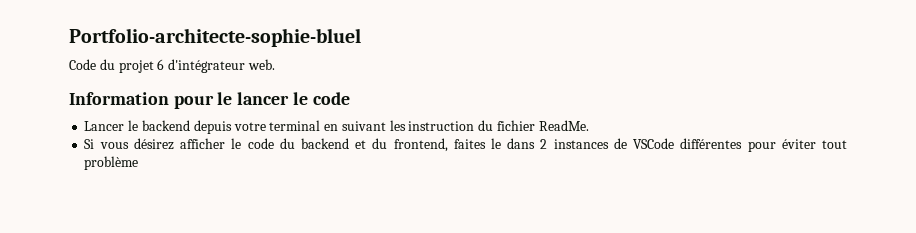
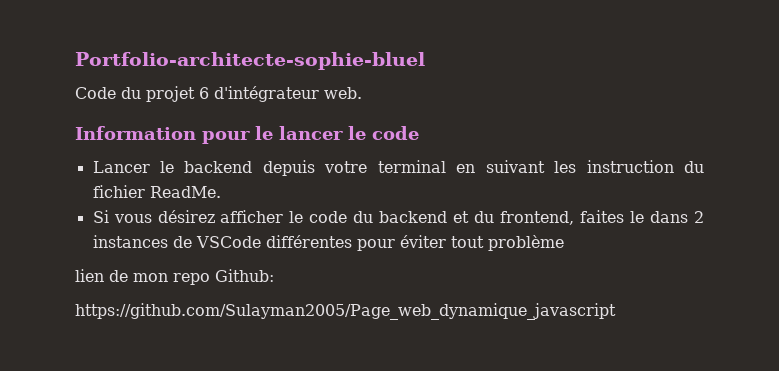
+ lien de mon repo Github:
+ https://github.com/Sulayman2005/Page_web_dynamique_javascript

